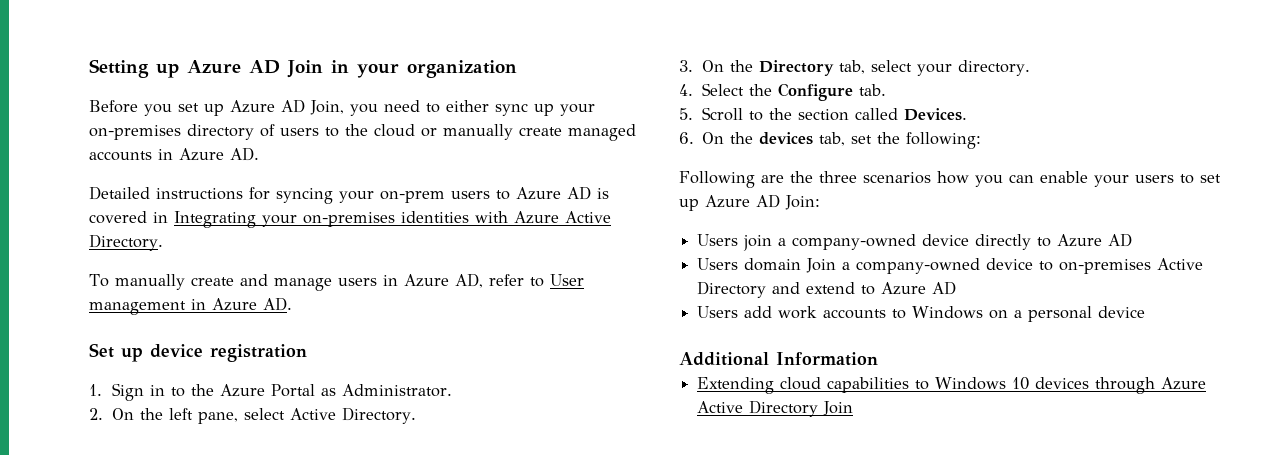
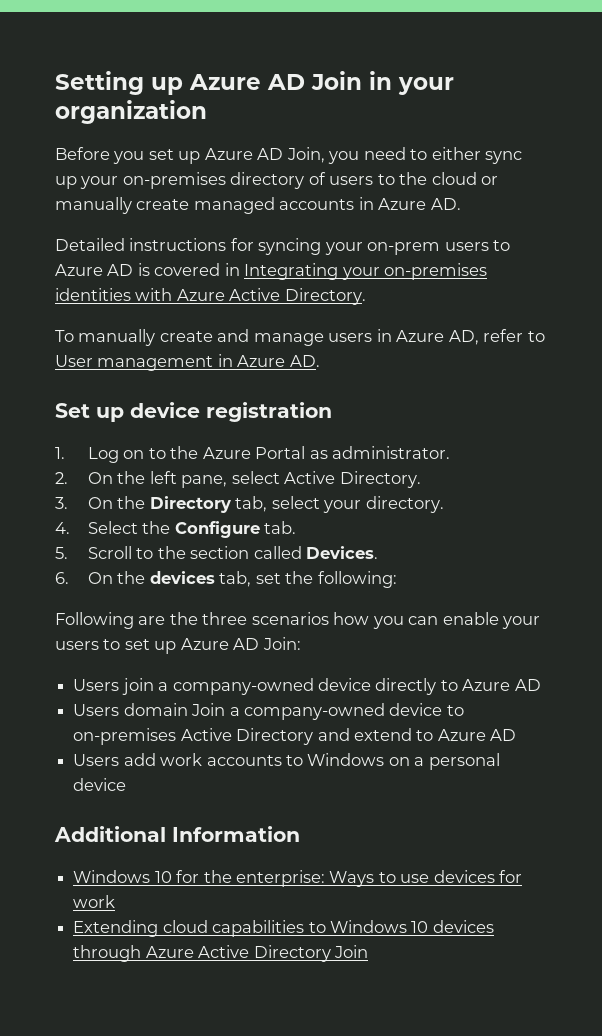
- 1. Sign in to the Azure Portal as Administrator.
+ 1. Log on to the Azure Portal as administrator.
+ Windows 10 for the enterprise: Ways to use devices for work

